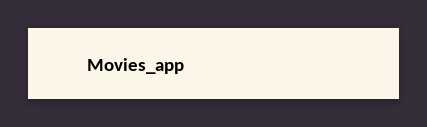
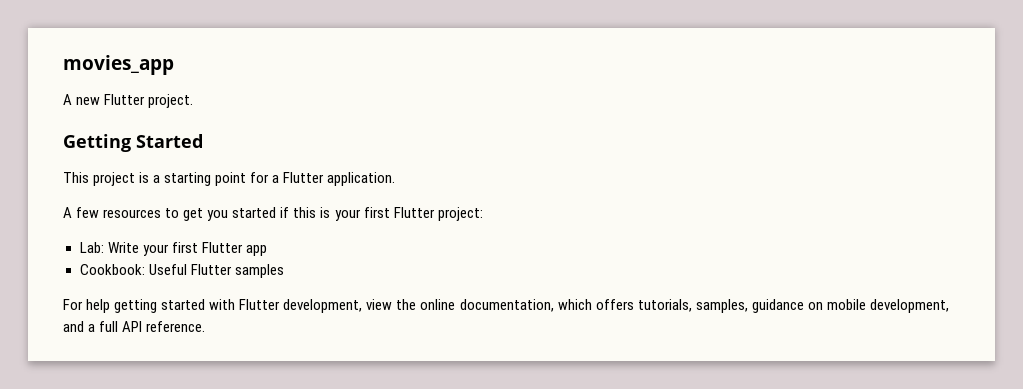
- Movies_app
+ movies_app
+ A new Flutter project.
+ Getting Started
+ This project is a starting point for a Flutter application.
+ A few resources to get you started if this is your first Flutter project:
+ Lab: Write your first Flutter app
+ Cookbook: Useful Flutter samples
+ For help getting started with Flutter development, view the online documentation, which offers tutorials, samples, guidance on mobile development, and a full API reference.

